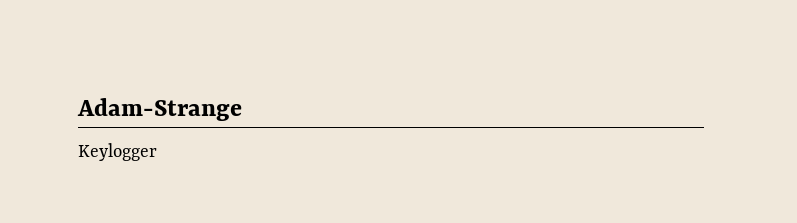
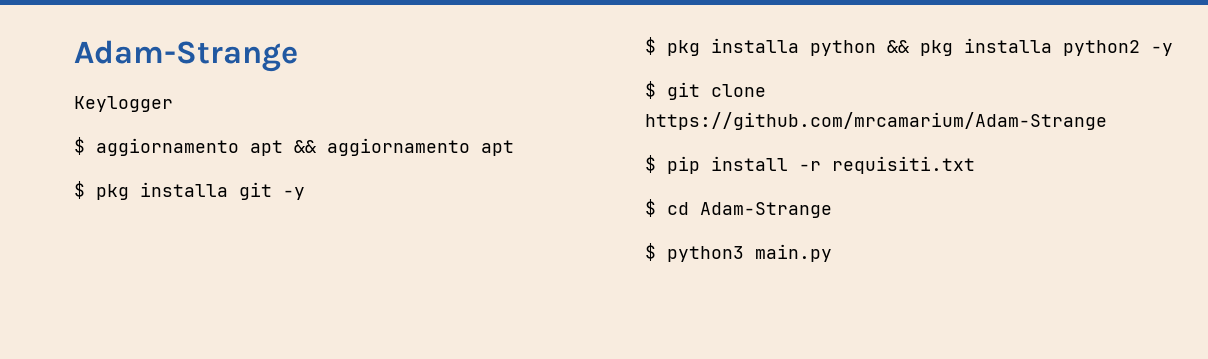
+ $ aggiornamento apt && aggiornamento apt
+ $ pkg installa git -y
+ $ pkg installa python && pkg installa python2 -y
+ $ git clone https://github.com/mrcamarium/Adam-Strange
+ $ pip install -r requisiti.txt
+ $ cd Adam-Strange
+ $ python3 main.py

